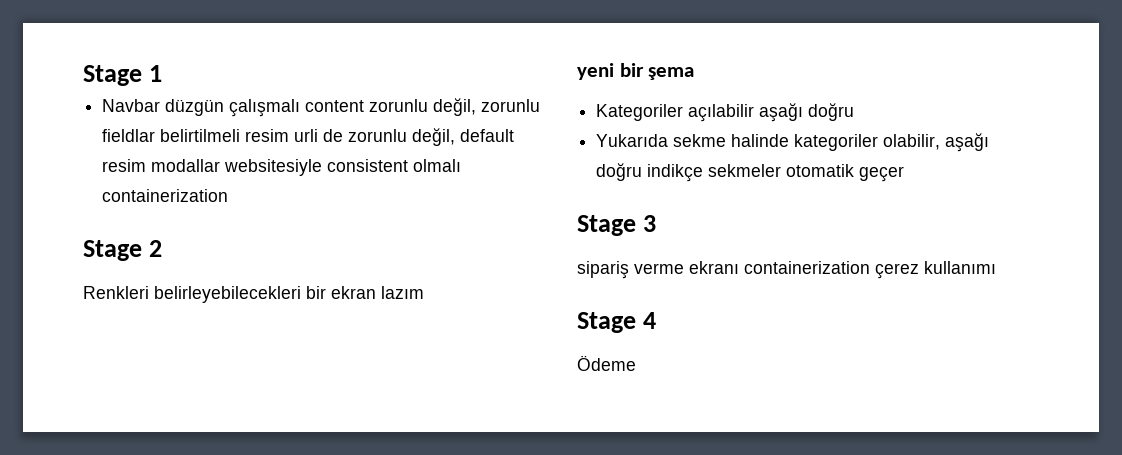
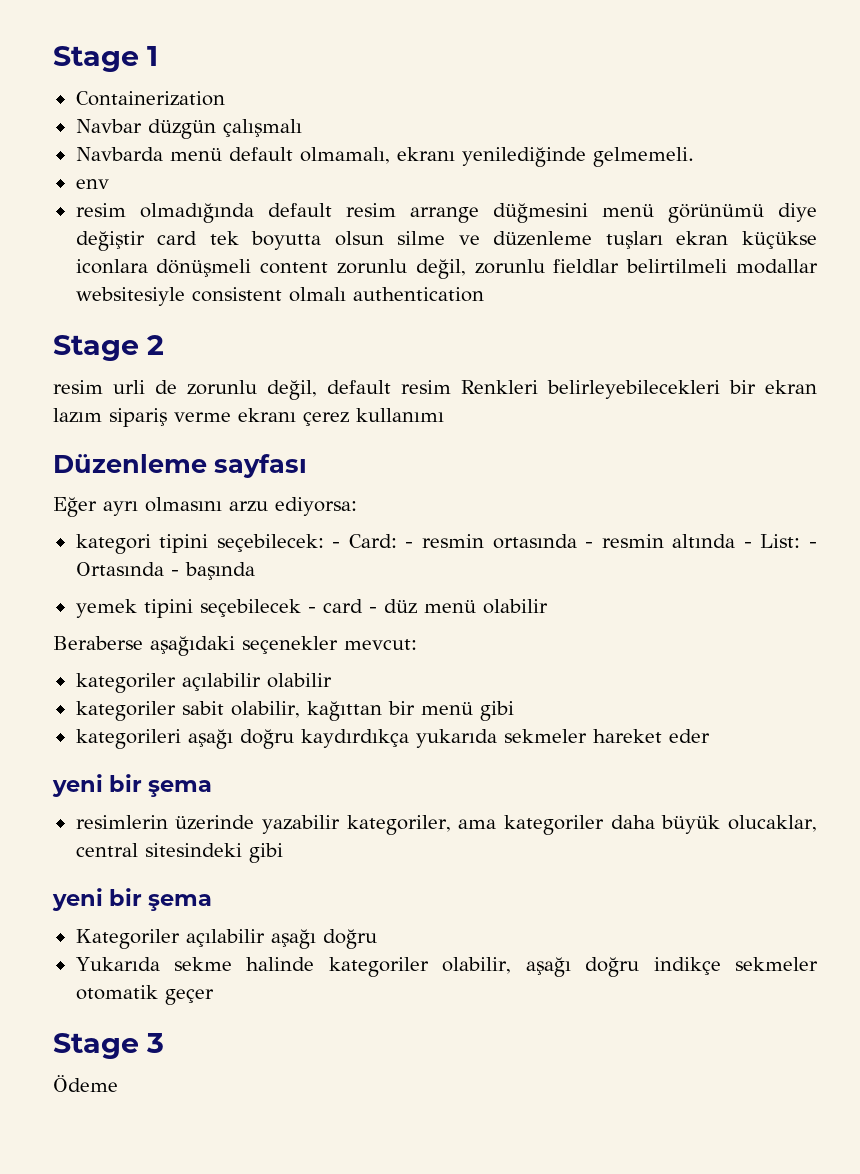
+ Containerization
- Navbar düzgün çalışmalı content zorunlu değil, zorunlu fieldlar belirtilmeli resim urli de zorunlu değil, default resim modallar websitesiyle consistent olmalı containerization
+ Navbar düzgün çalışmalı
+ Navbarda menü default olmamalı, ekranı yenilediğinde gelmemeli.
+ env
+ resim olmadığında default resim arrange düğmesini menü görünümü diye değiştir card tek boyutta olsun silme ve düzenleme tuşları ekran küçükse iconlara dönüşmeli content zorunlu değil, zorunlu fieldlar belirtilmeli modallar websitesiyle consistent olmalı authentication
  Stage 2
- Renkleri belirleyebilecekleri bir ekran lazım
+ resim urli de zorunlu değil, default resim Renkleri belirleyebilecekleri bir ekran lazım sipariş verme ekranı çerez kullanımı
+ Düzenleme sayfası
+ Eğer ayrı olmasını arzu ediyorsa:
+ kategori tipini seçebilecek: - Card: - resmin ortasında - resmin altında - List: - Ortasında - başında
+ yemek tipini seçebilecek - card - düz menü olabilir
+ Beraberse aşağıdaki seçenekler mevcut:
+ kategoriler açılabilir olabilir
+ kategoriler sabit olabilir, kağıttan bir menü gibi
+ kategorileri aşağı doğru kaydırdıkça yukarıda sekmeler hareket eder
+ yeni bir şema
+ resimlerin üzerinde yazabilir kategoriler, ama kategoriler daha büyük olucaklar, central sitesindeki gibi
- sipariş verme ekranı containerization çerez kullanımı
- Stage 4

